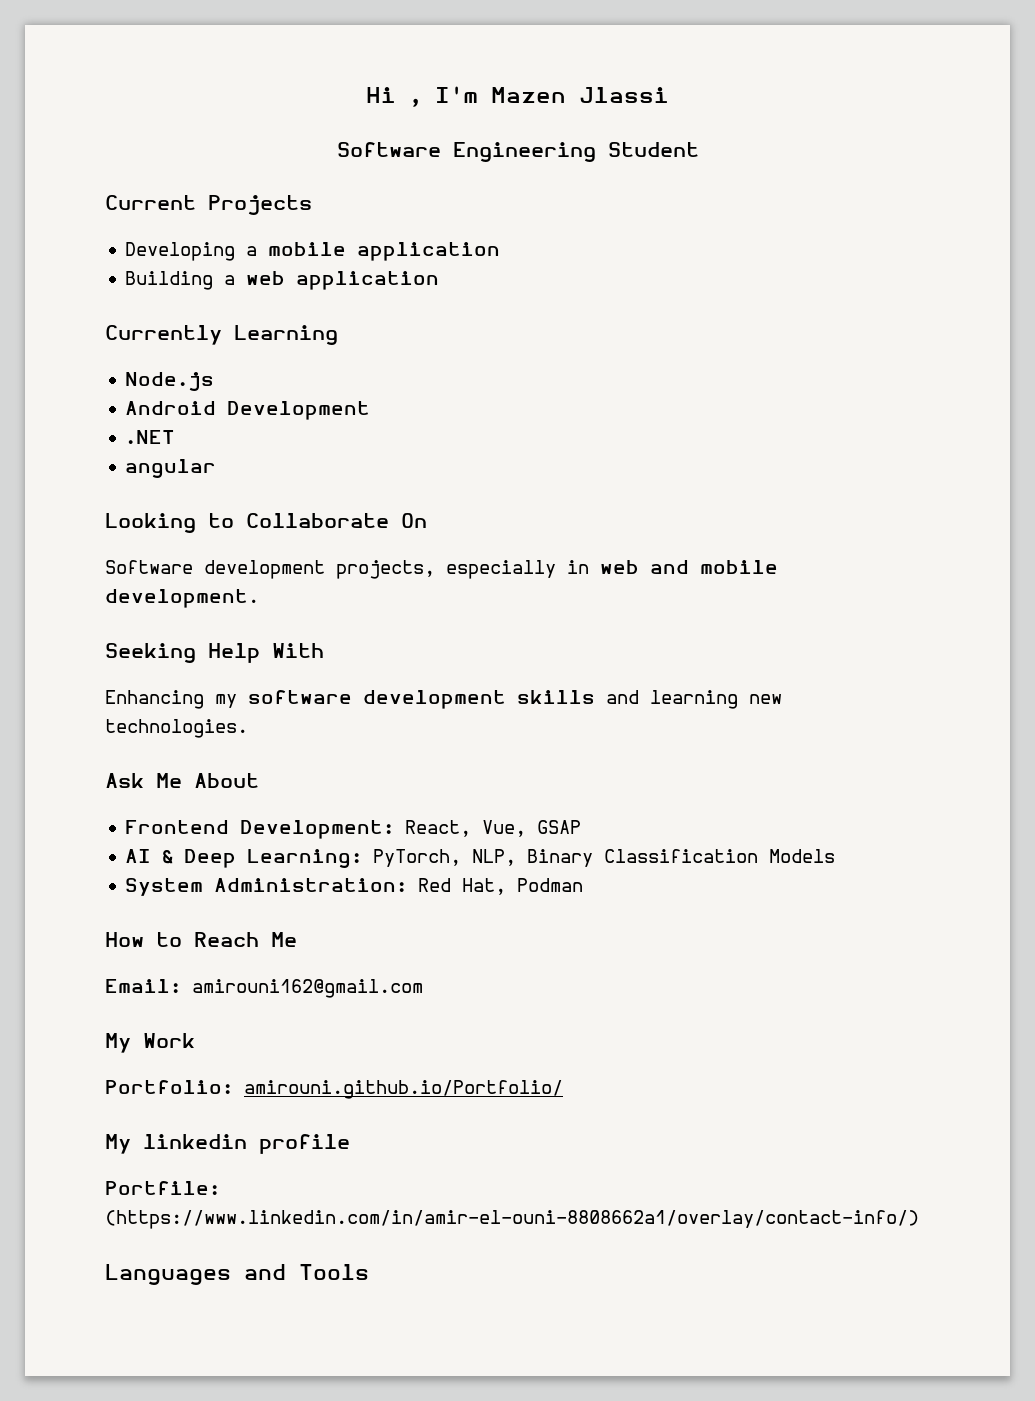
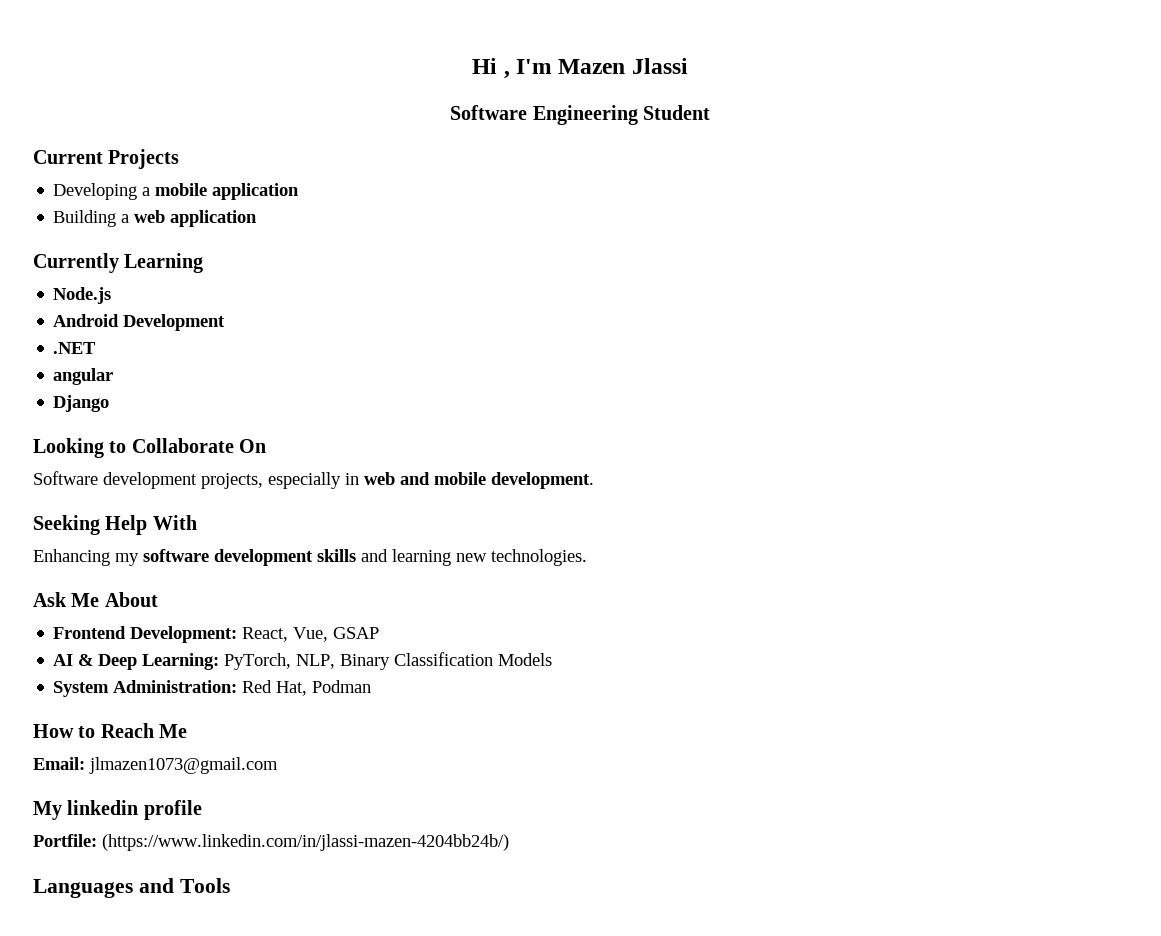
+ Django
- Email: amirouni162@gmail.com
- My Work
- Portfolio: amirouni.github.io/Portfolio/
+ Email: jlmazen1073@gmail.com
- Portfile: (https://www.linkedin.com/in/amir-el-ouni-8808662a1/overlay/contact-info/)
+ Portfile: (https://www.linkedin.com/in/jlassi-mazen-4204bb24b/)

